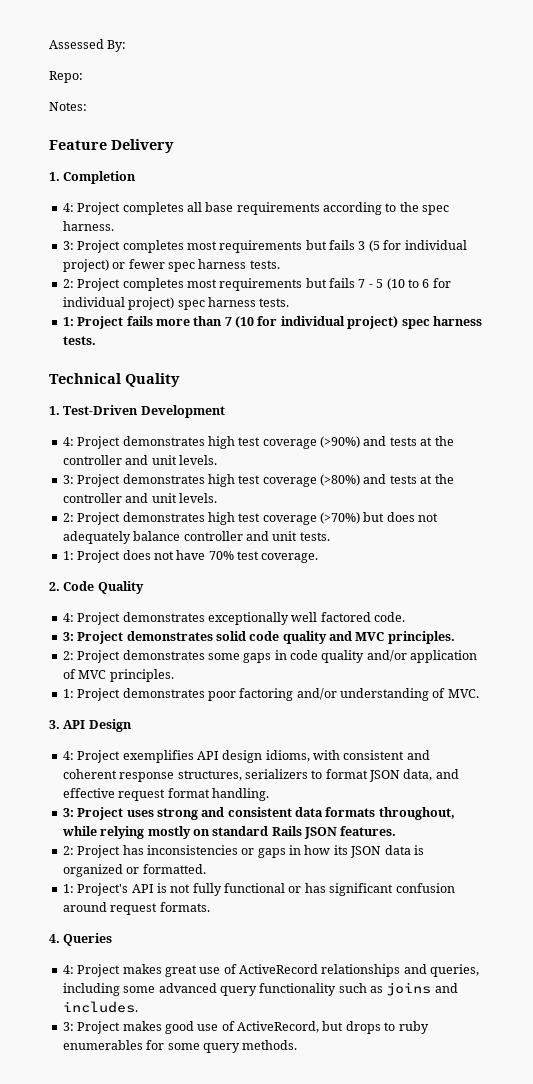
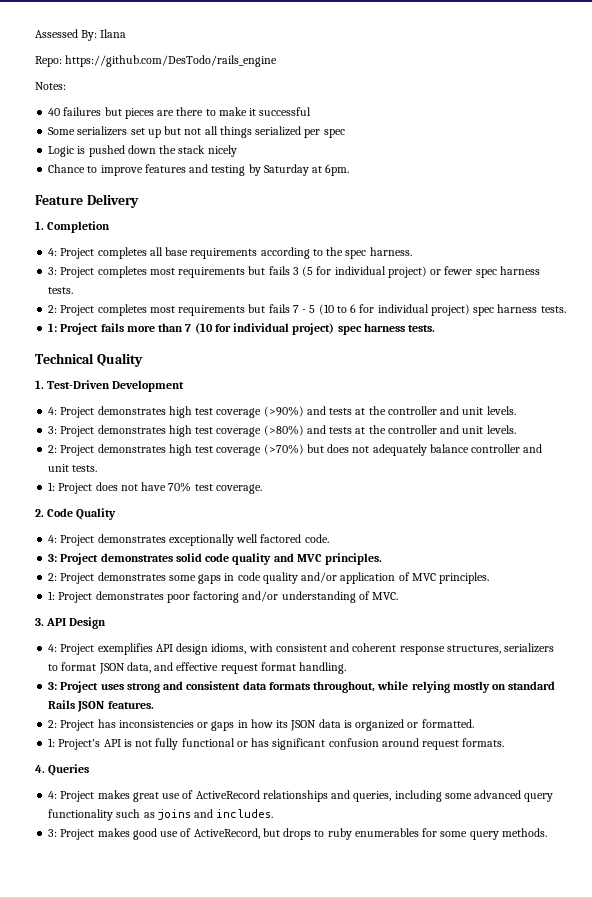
- Assessed By:
+ Assessed By: Ilana
- Repo:
+ Repo: https://github.com/DesTodo/rails_engine
+ 40 failures but pieces are there to make it successful
+ Some serializers set up but not all things serialized per spec
+ Logic is pushed down the stack nicely
+ Chance to improve features and testing by Saturday at 6pm.

